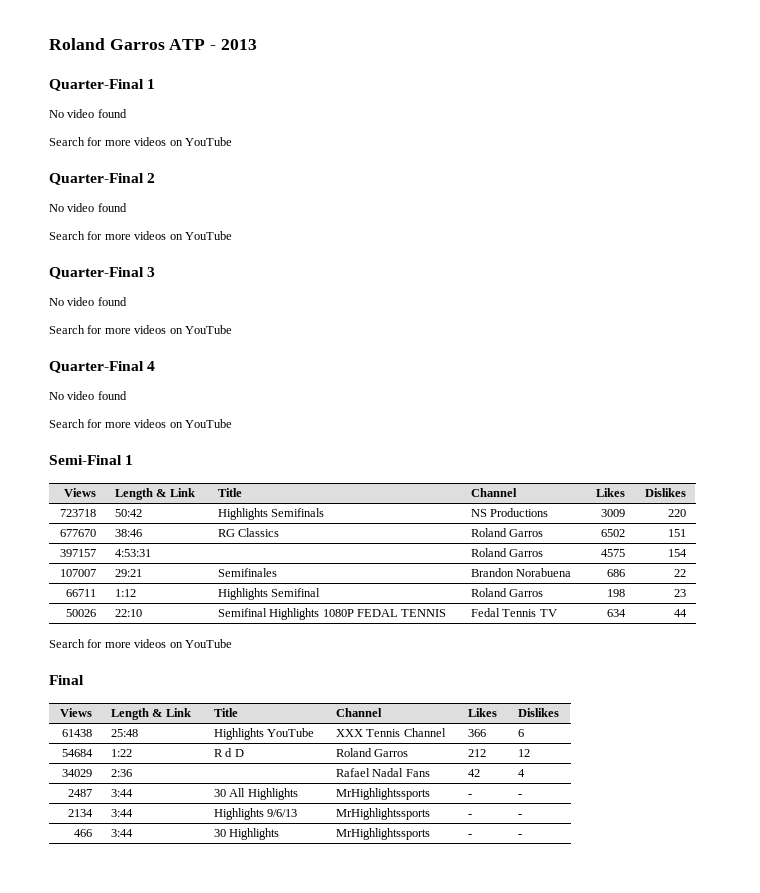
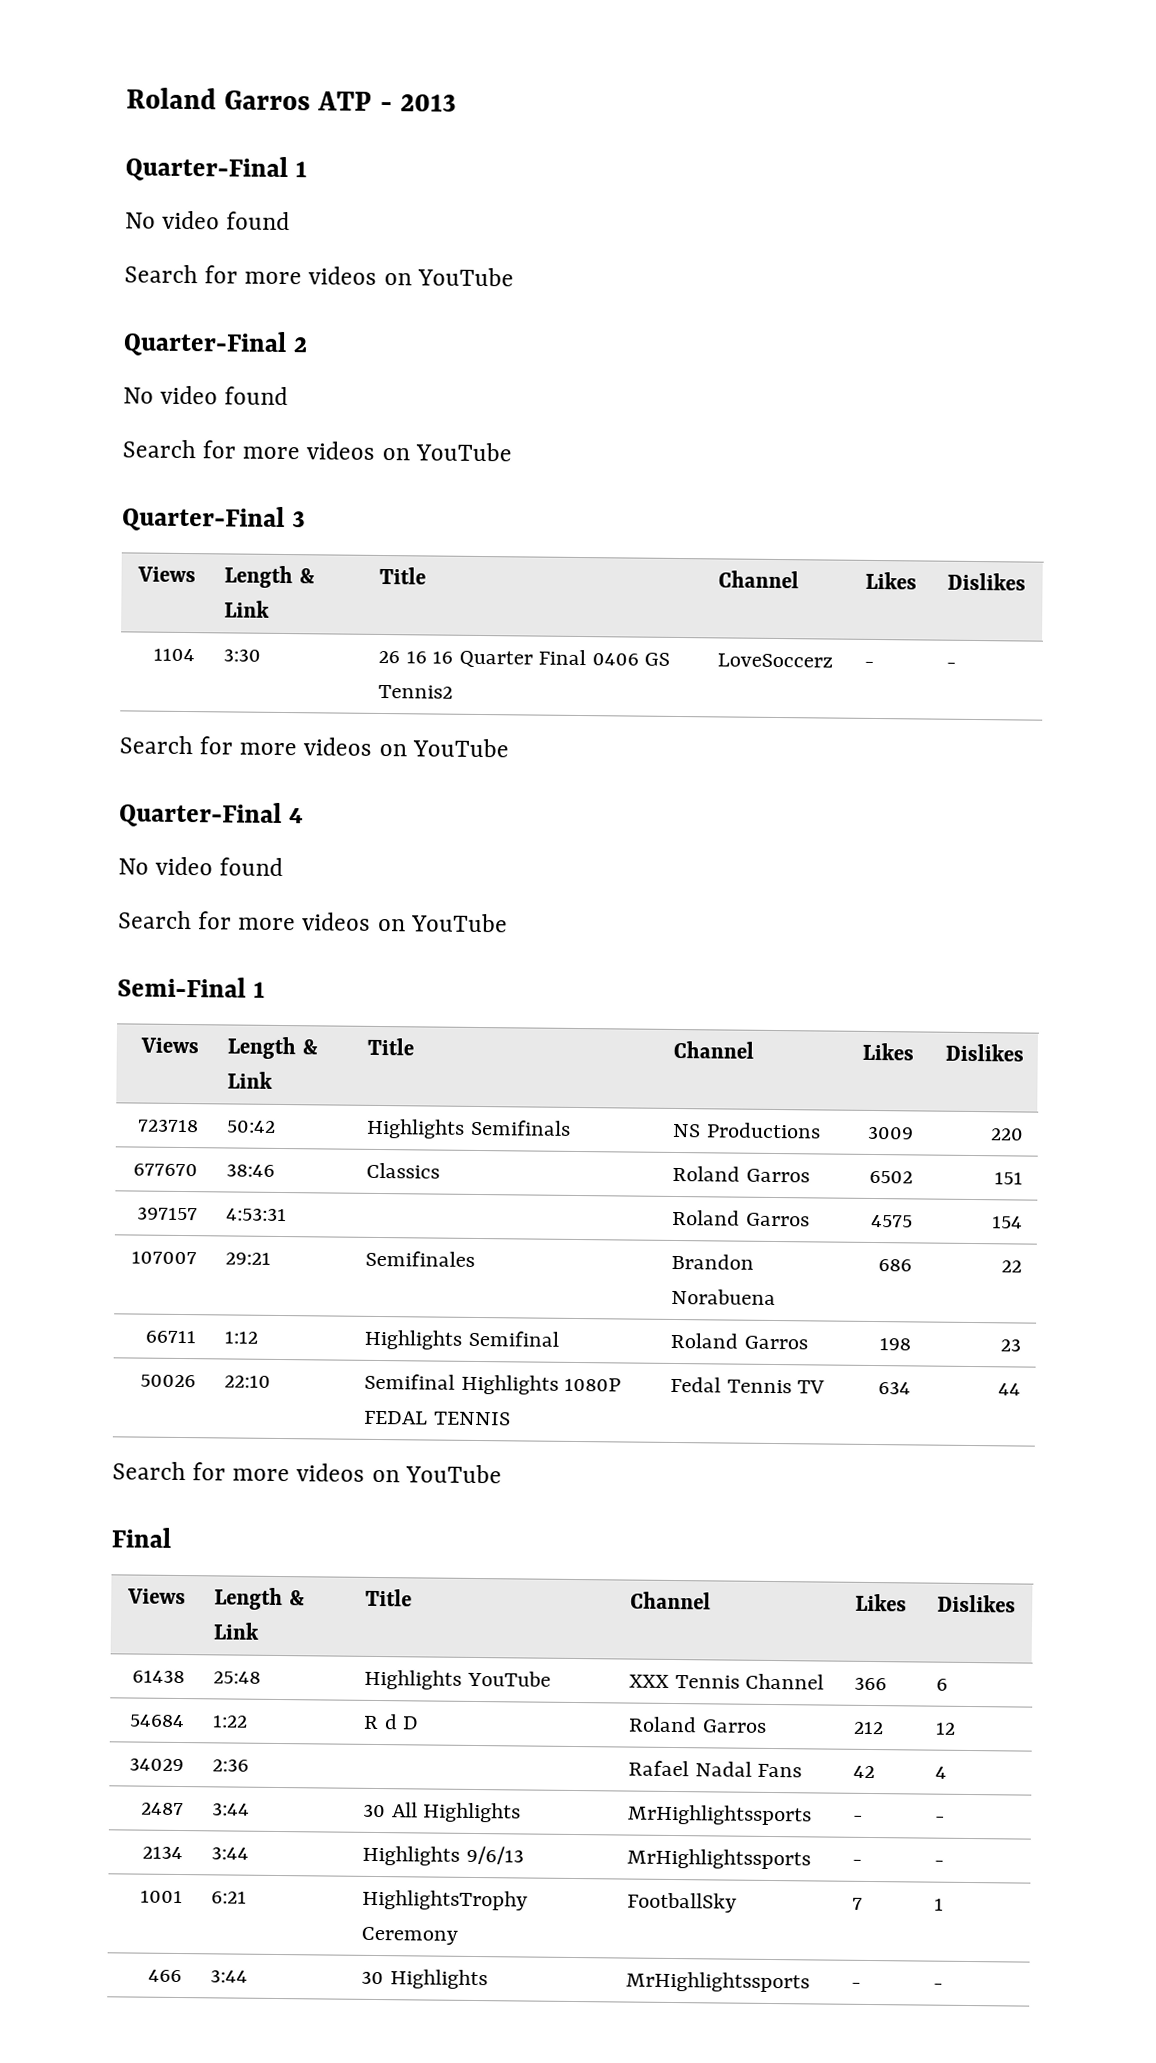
  Quarter-Final 3
- No video found
+ Views | Length & Link | Title | Channel | Likes | Dislikes
+ 1104 | 3:30 | 26 16 16 Quarter Final 0406 GS Tennis2 | LoveSoccerz | - | -
- 677670 | 38:46 | RG Classics | Roland Garros | 6502 | 151
+ 677670 | 38:46 | Classics | Roland Garros | 6502 | 151
+ 1001 | 6:21 | HighlightsTrophy Ceremony | FootballSky | 7 | 1

